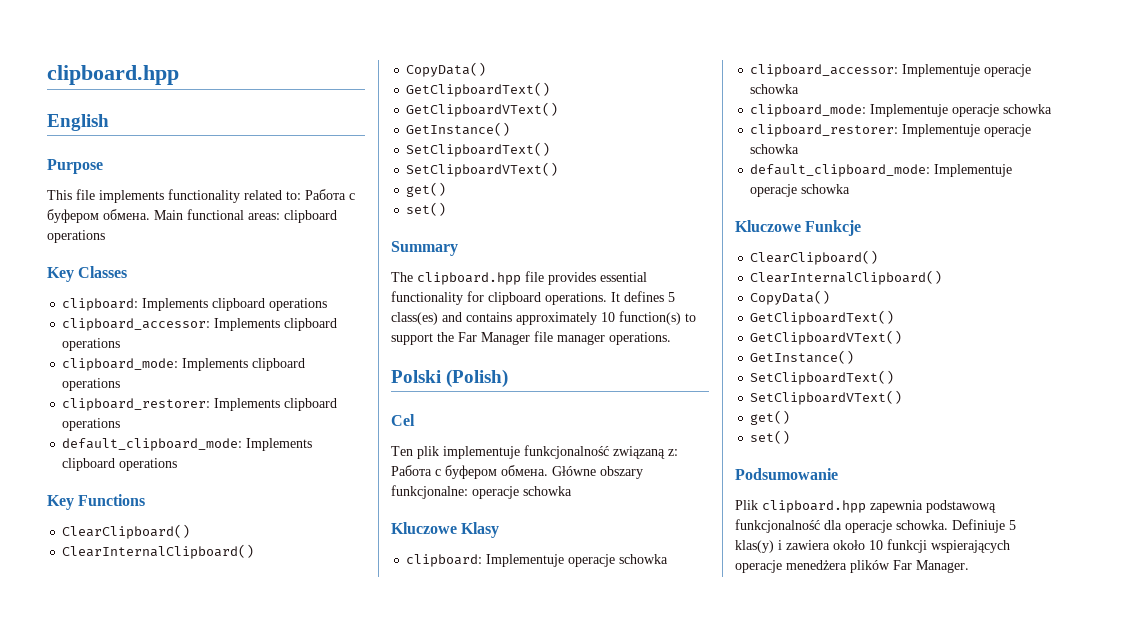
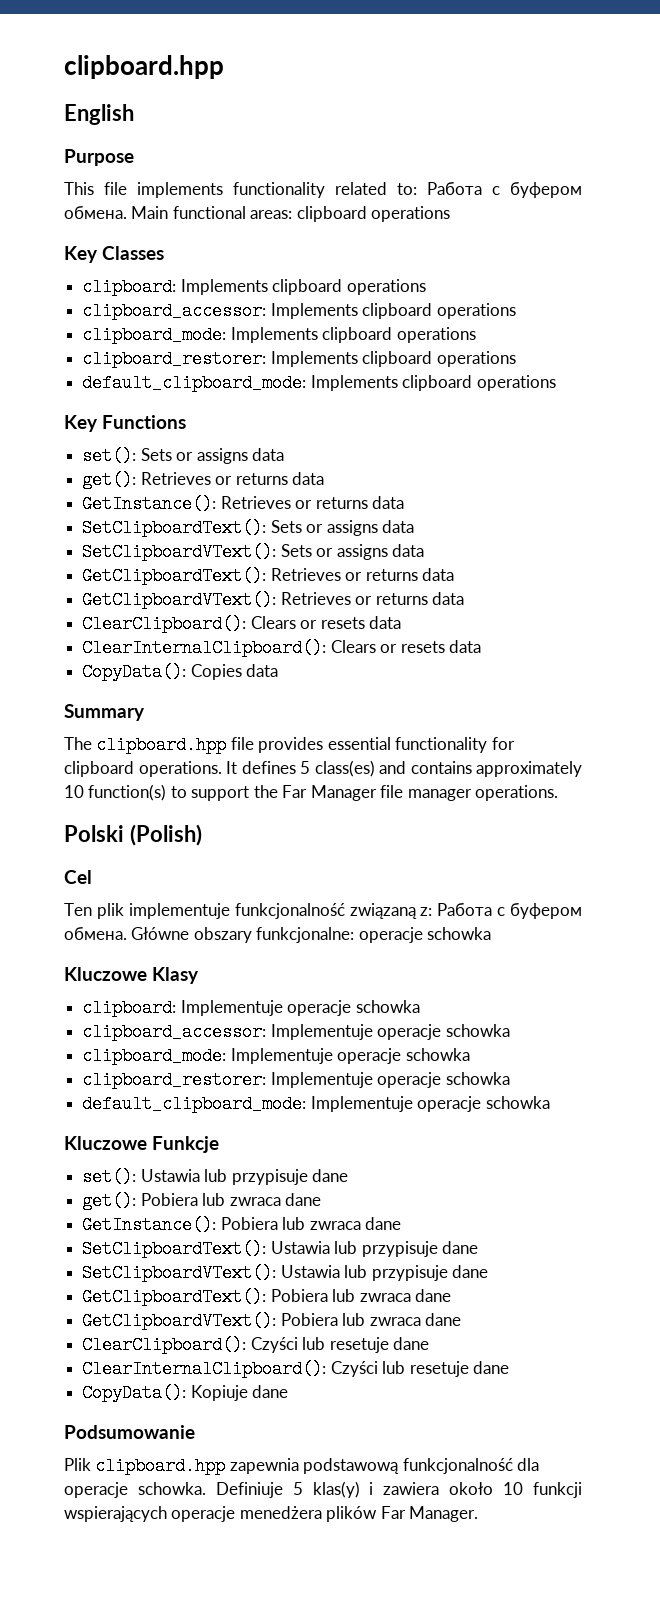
  Key Functions
- ClearClipboard()
- ClearInternalClipboard()
- CopyData()
- GetClipboardText()
- GetClipboardVText()
- GetInstance()
- SetClipboardText()
- SetClipboardVText()
- get()
- set()
+ set(): Sets or assigns data
+ get(): Retrieves or returns data
+ GetInstance(): Retrieves or returns data
+ SetClipboardText(): Sets or assigns data
+ SetClipboardVText(): Sets or assigns data
+ GetClipboardText(): Retrieves or returns data
+ GetClipboardVText(): Retrieves or returns data
+ ClearClipboard(): Clears or resets data
+ ClearInternalClipboard(): Clears or resets data
+ CopyData(): Copies data
  Kluczowe Funkcje
- ClearClipboard()
- ClearInternalClipboard()
- CopyData()
- GetClipboardText()
- GetClipboardVText()
- GetInstance()
- SetClipboardText()
- SetClipboardVText()
- get()
- set()
+ set(): Ustawia lub przypisuje dane
+ get(): Pobiera lub zwraca dane
+ GetInstance(): Pobiera lub zwraca dane
+ SetClipboardText(): Ustawia lub przypisuje dane
+ SetClipboardVText(): Ustawia lub przypisuje dane
+ GetClipboardText(): Pobiera lub zwraca dane
+ GetClipboardVText(): Pobiera lub zwraca dane
+ ClearClipboard(): Czyści lub resetuje dane
+ ClearInternalClipboard(): Czyści lub resetuje dane
+ CopyData(): Kopiuje dane

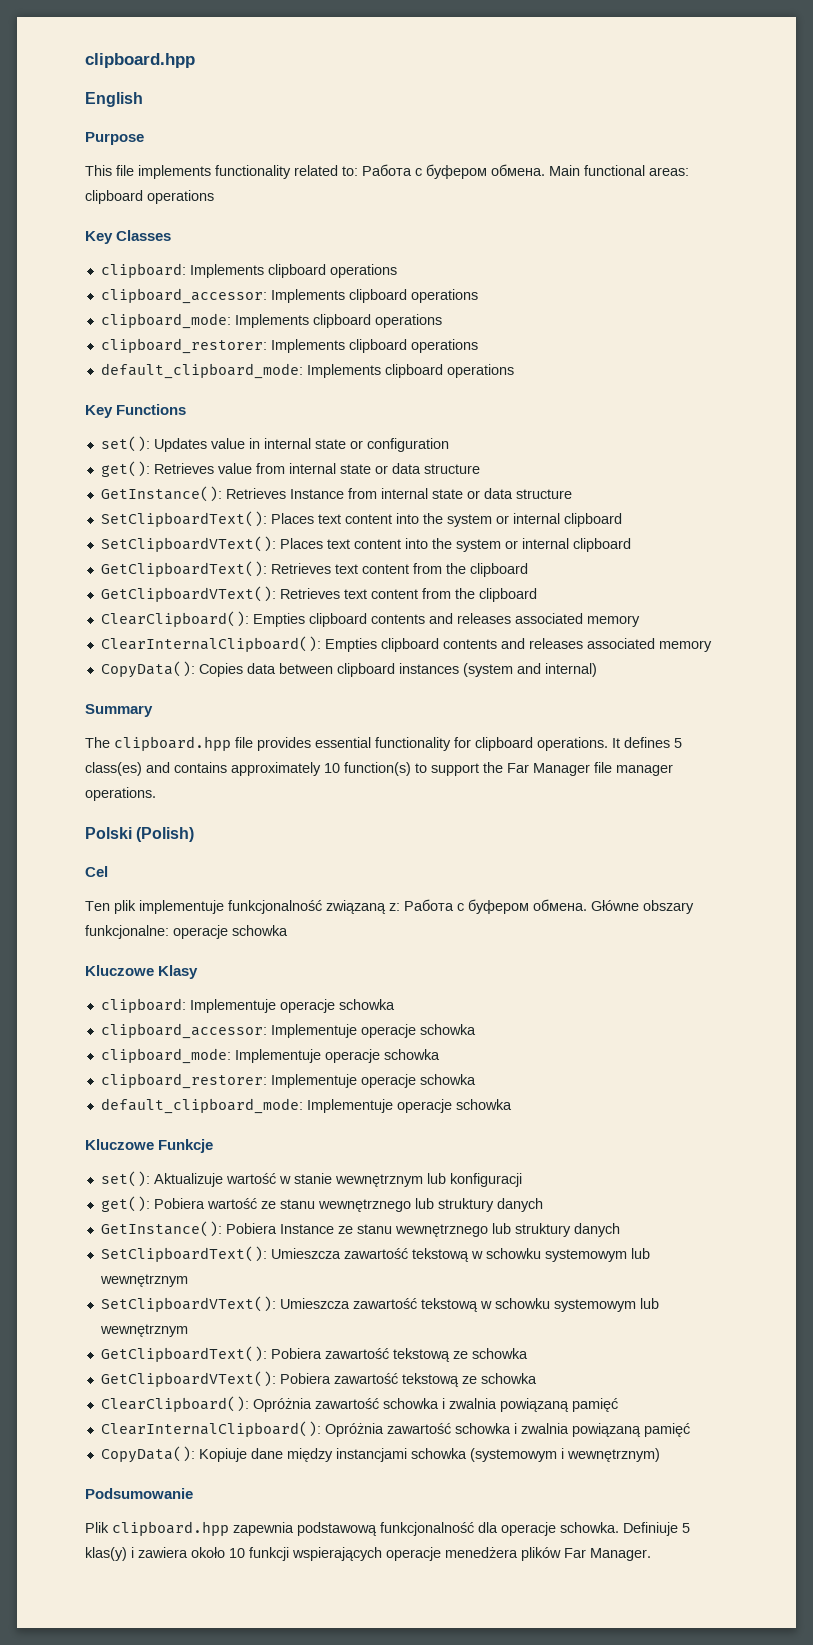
- set(): Sets or assigns data
- get(): Retrieves or returns data
+ set(): Updates value in internal state or configuration
+ get(): Retrieves value from internal state or data structure
- GetInstance(): Retrieves or returns data
- SetClipboardText(): Sets or assigns data
- SetClipboardVText(): Sets or assigns data
- GetClipboardText(): Retrieves or returns data
- GetClipboardVText(): Retrieves or returns data
- ClearClipboard(): Clears or resets data
- ClearInternalClipboard(): Clears or resets data
- CopyData(): Copies data
+ GetInstance(): Retrieves Instance from internal state or data structure
+ SetClipboardText(): Places text content into the system or internal clipboard
+ SetClipboardVText(): Places text content into the system or internal clipboard
+ GetClipboardText(): Retrieves text content from the clipboard
+ GetClipboardVText(): Retrieves text content from the clipboard
+ ClearClipboard(): Empties clipboard contents and releases associated memory
+ ClearInternalClipboard(): Empties clipboard contents and releases associated memory
+ CopyData(): Copies data between clipboard instances (system and internal)
- set(): Ustawia lub przypisuje dane
- get(): Pobiera lub zwraca dane
- GetInstance(): Pobiera lub zwraca dane
- SetClipboardText(): Ustawia lub przypisuje dane
- SetClipboardVText(): Ustawia lub przypisuje dane
- GetClipboardText(): Pobiera lub zwraca dane
- GetClipboardVText(): Pobiera lub zwraca dane
- ClearClipboard(): Czyści lub resetuje dane
- ClearInternalClipboard(): Czyści lub resetuje dane
- CopyData(): Kopiuje dane
+ set(): Aktualizuje wartość w stanie wewnętrznym lub konfiguracji
+ get(): Pobiera wartość ze stanu wewnętrznego lub struktury danych
+ GetInstance(): Pobiera Instance ze stanu wewnętrznego lub struktury danych
+ SetClipboardText(): Umieszcza zawartość tekstową w schowku systemowym lub wewnętrznym
+ SetClipboardVText(): Umieszcza zawartość tekstową w schowku systemowym lub wewnętrznym
+ GetClipboardText(): Pobiera zawartość tekstową ze schowka
+ GetClipboardVText(): Pobiera zawartość tekstową ze schowka
+ ClearClipboard(): Opróżnia zawartość schowka i zwalnia powiązaną pamięć
+ ClearInternalClipboard(): Opróżnia zawartość schowka i zwalnia powiązaną pamięć
+ CopyData(): Kopiuje dane między instancjami schowka (systemowym i wewnętrznym)

